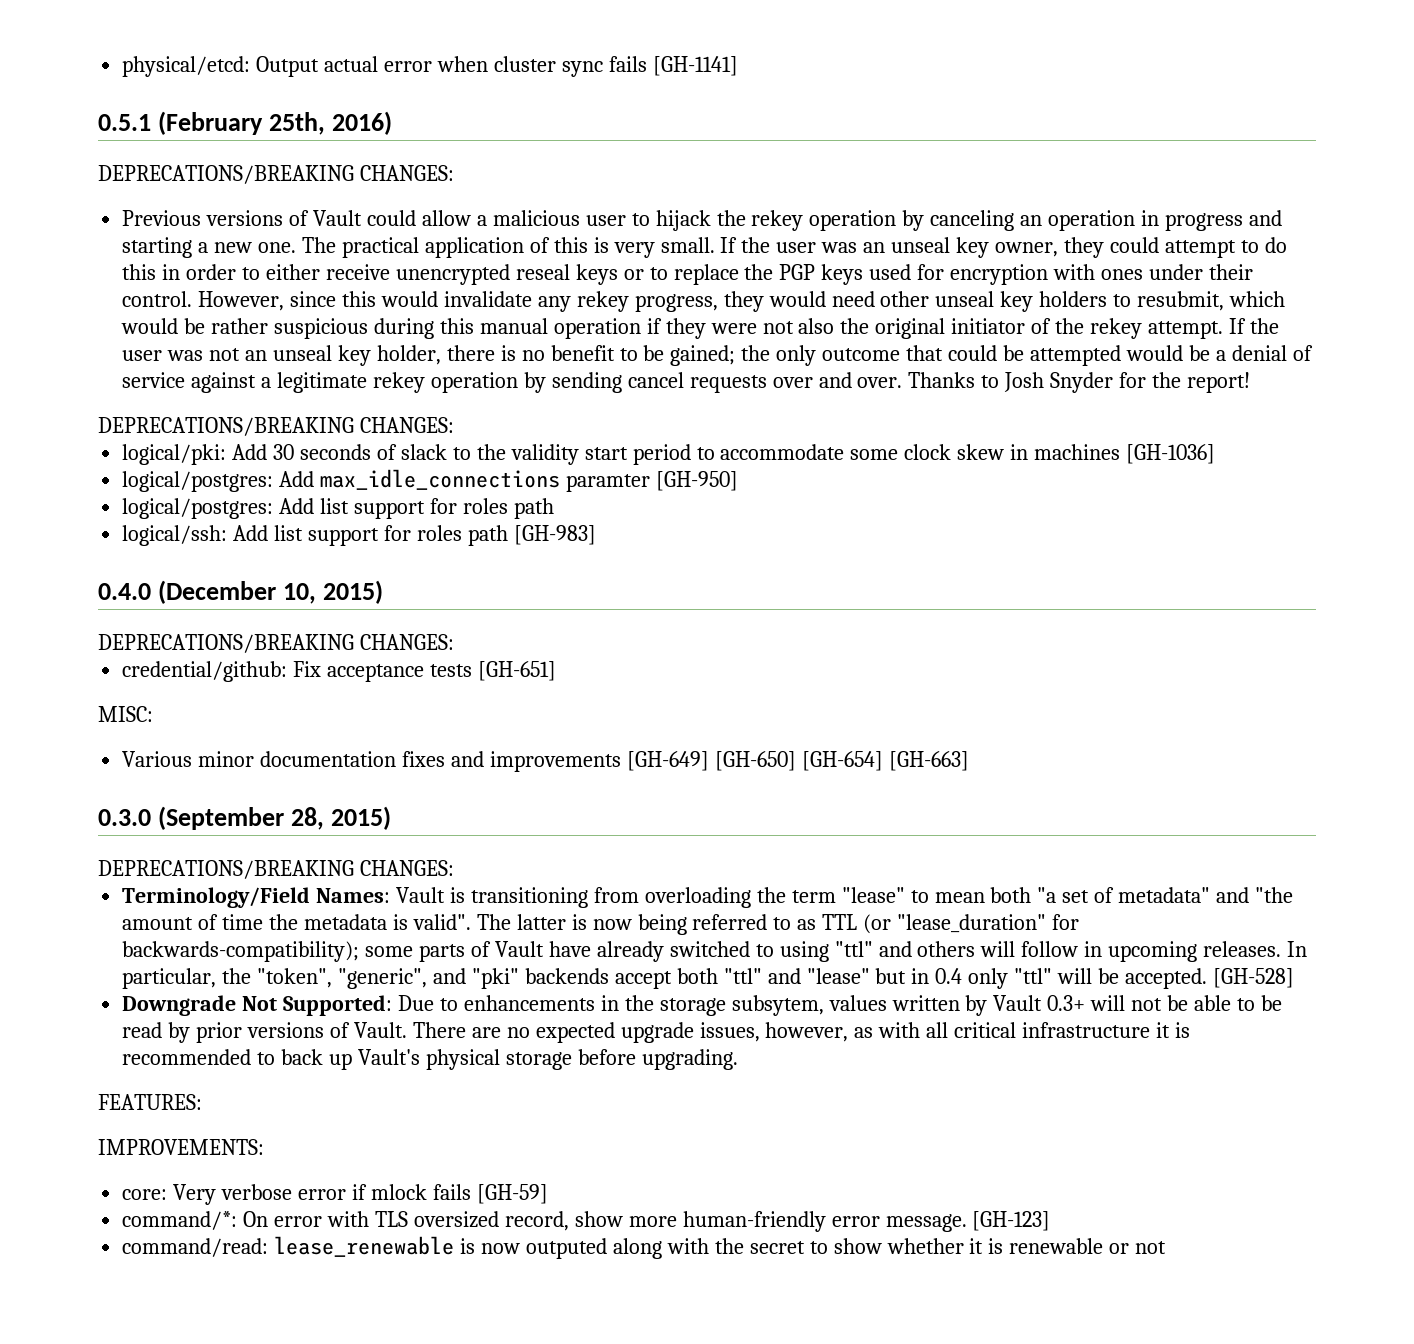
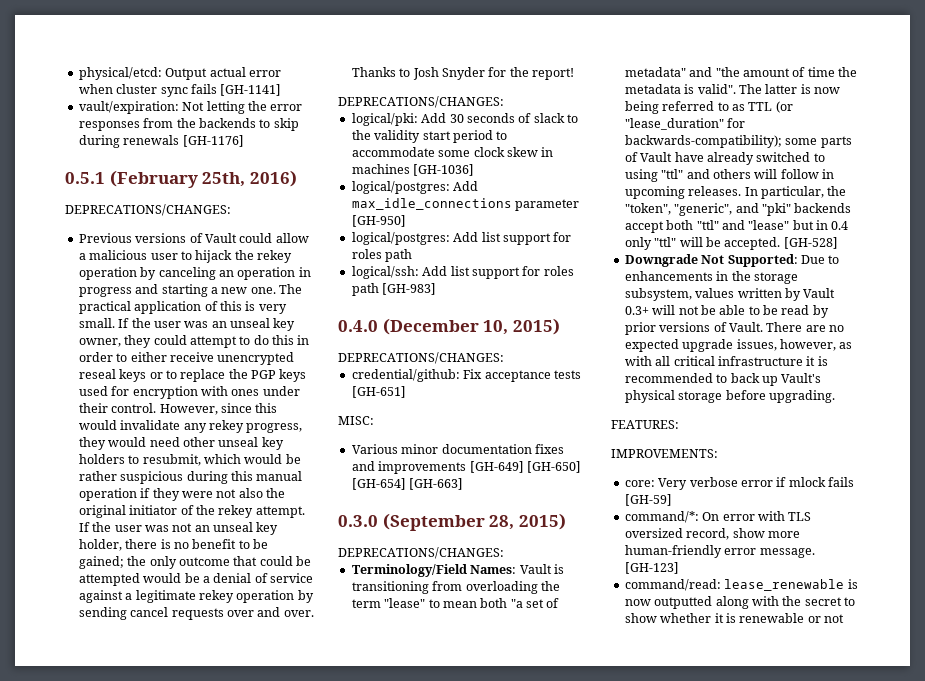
+ vault/expiration: Not letting the error responses from the backends to skip during renewals [GH-1176]
  0.5.1 (February 25th, 2016)
- DEPRECATIONS/BREAKING CHANGES:
+ DEPRECATIONS/CHANGES:
  Thanks to Josh Snyder for the report!
- DEPRECATIONS/BREAKING CHANGES:
+ DEPRECATIONS/CHANGES:
- logical/postgres: Add max_idle_connections paramter [GH-950]
+ logical/postgres: Add max_idle_connections parameter [GH-950]
  0.4.0 (December 10, 2015)
- DEPRECATIONS/BREAKING CHANGES:
+ DEPRECATIONS/CHANGES:
  0.3.0 (September 28, 2015)
- DEPRECATIONS/BREAKING CHANGES:
+ DEPRECATIONS/CHANGES:
- Downgrade Not Supported: Due to enhancements in the storage subsytem, values written by Vault 0.3+ will not be able to be read by prior versions of Vault.
+ Downgrade Not Supported: Due to enhancements in the storage subsystem, values written by Vault 0.3+ will not be able to be read by prior versions of Vault.
- command/read: lease_renewable is now outputed along with the secret to show whether it is renewable or not
+ command/read: lease_renewable is now outputted along with the secret to show whether it is renewable or not

